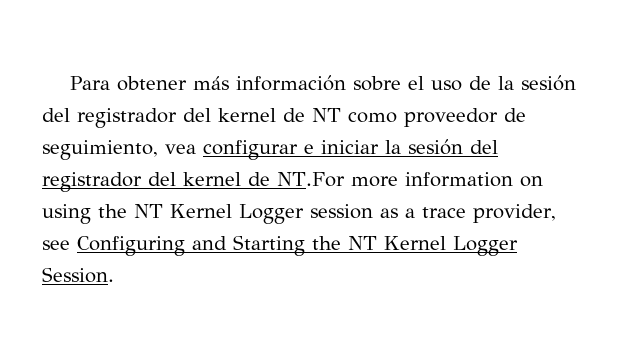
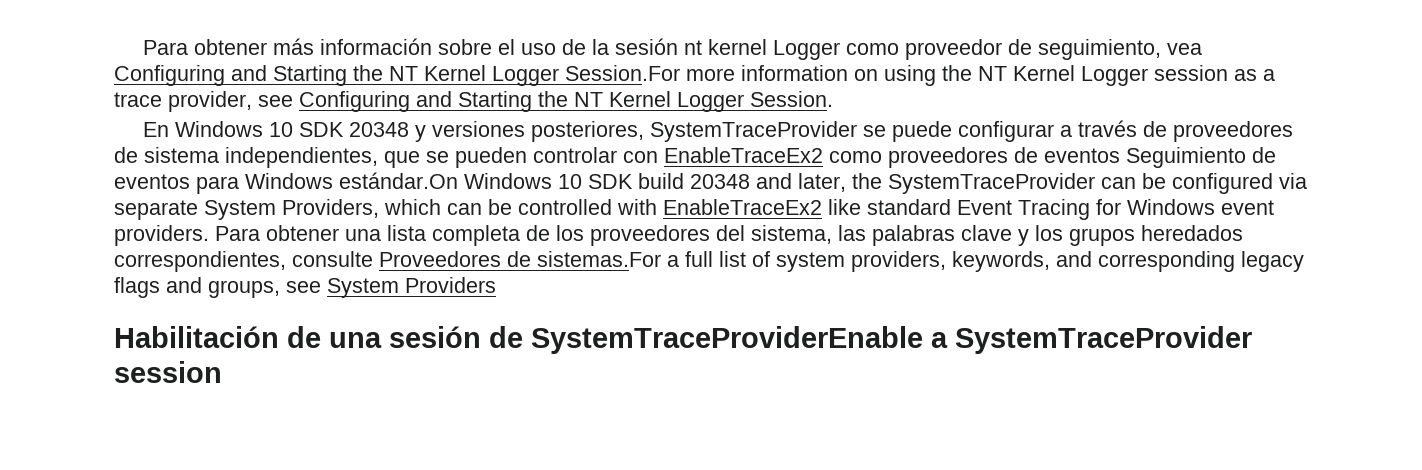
- Para obtener más información sobre el uso de la sesión del registrador del kernel de NT como proveedor de seguimiento, vea configurar e iniciar la sesión del registrador del kernel de NT.For more information on using the NT Kernel Logger session as a trace provider, see Configuring and Starting the NT Kernel Logger Session.
+ Para obtener más información sobre el uso de la sesión nt kernel Logger como proveedor de seguimiento, vea Configuring and Starting the NT Kernel Logger Session.For more information on using the NT Kernel Logger session as a trace provider, see Configuring and Starting the NT Kernel Logger Session.
+ En Windows 10 SDK 20348 y versiones posteriores, SystemTraceProvider se puede configurar a través de proveedores de sistema independientes, que se pueden controlar con EnableTraceEx2 como proveedores de eventos Seguimiento de eventos para Windows estándar.On Windows 10 SDK build 20348 and later, the SystemTraceProvider can be configured via separate System Providers, which can be controlled with EnableTraceEx2 like standard Event Tracing for Windows event providers. Para obtener una lista completa de los proveedores del sistema, las palabras clave y los grupos heredados correspondientes, consulte Proveedores de sistemas.For a full list of system providers, keywords, and corresponding legacy flags and groups, see System Providers
+ Habilitación de una sesión de SystemTraceProviderEnable a SystemTraceProvider session

